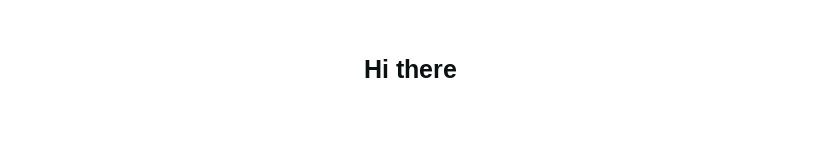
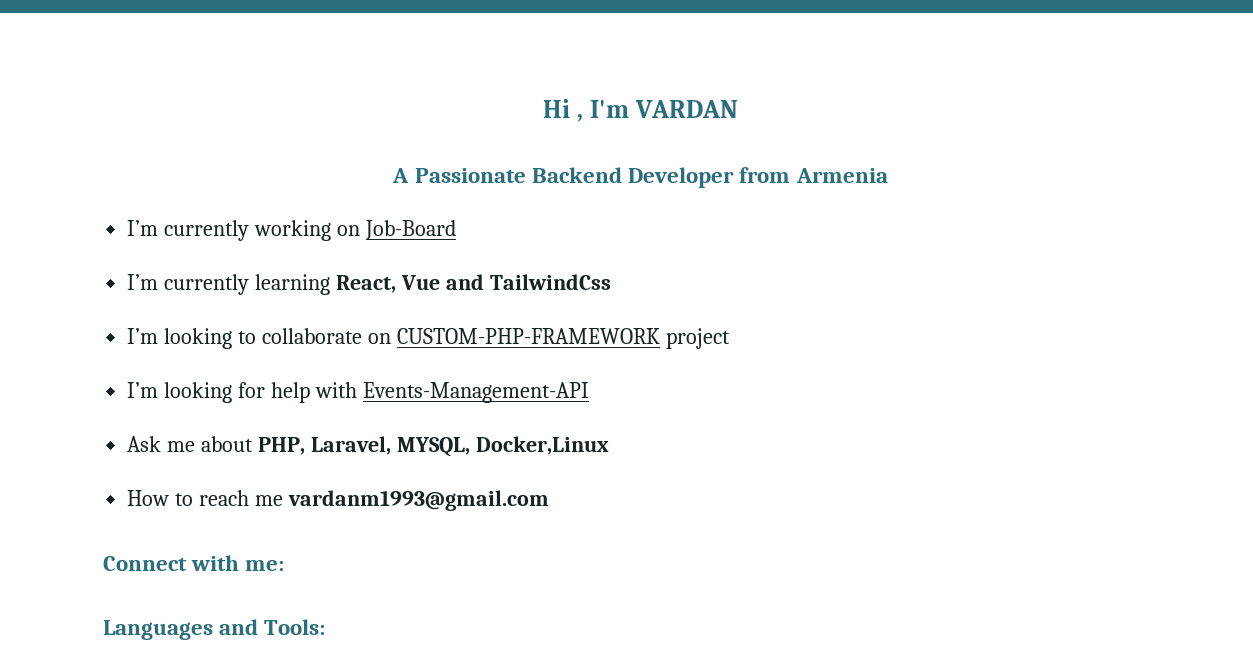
- Hi there
+ Hi , I'm VARDAN
+ A Passionate Backend Developer from Armenia
+ I’m currently working on Job-Board
+ I’m currently learning React, Vue and TailwindCss
+ I’m looking to collaborate on CUSTOM-PHP-FRAMEWORK project
+ I’m looking for help with Events-Management-API
+ Ask me about PHP, Laravel, MYSQL, Docker,Linux
+ How to reach me vardanm1993@gmail.com
+ Connect with me:
+ Languages and Tools:

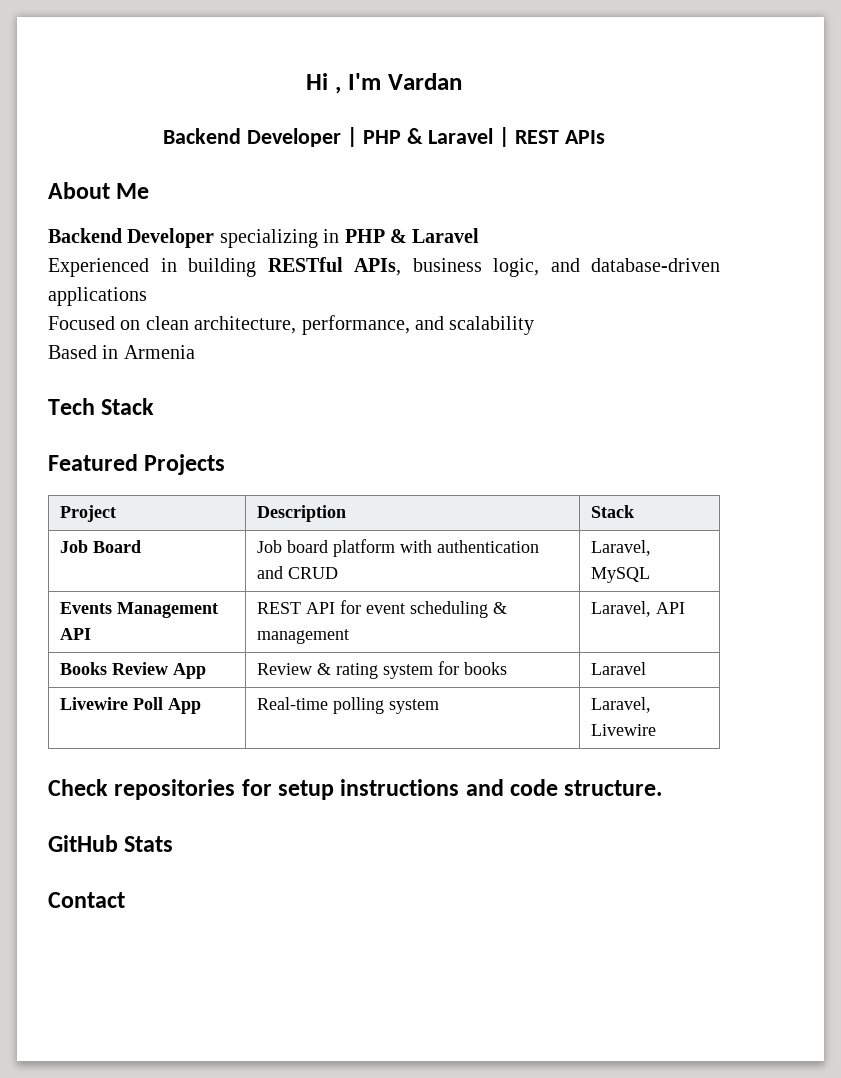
- Hi , I'm VARDAN
- A Passionate Backend Developer from Armenia
- I’m currently working on Job-Board
- I’m currently learning React, Vue and TailwindCss
- I’m looking to collaborate on CUSTOM-PHP-FRAMEWORK project
- I’m looking for help with Events-Management-API
- Ask me about PHP, Laravel, MYSQL, Docker,Linux
- How to reach me vardanm1993@gmail.com
- Connect with me:
- Languages and Tools:
+ Hi , I'm Vardan
+ Backend Developer | PHP & Laravel | REST APIs
+ About Me
+ Backend Developer specializing in PHP & Laravel
+ Experienced in building RESTful APIs, business logic, and database-driven applications
+ Focused on clean architecture, performance, and scalability
+ Based in Armenia
+ Tech Stack
+ Featured Projects
+ Project | Description | Stack
+ Job Board | Job board platform with authentication and CRUD | Laravel, MySQL
+ Events Management API | REST API for event scheduling & management | Laravel, API
+ Books Review App | Review & rating system for books | Laravel
+ Livewire Poll App | Real-time polling system | Laravel, Livewire
+ Check repositories for setup instructions and code structure.
+ GitHub Stats
+ Contact

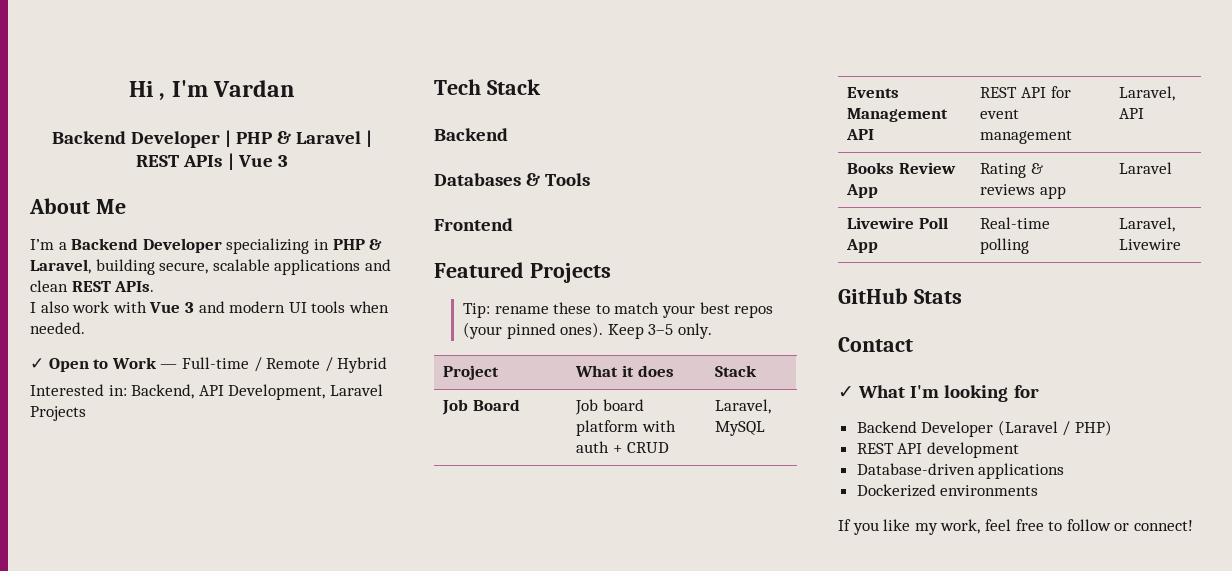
- Backend Developer | PHP & Laravel | REST APIs
+ Backend Developer | PHP & Laravel | REST APIs | Vue 3
- Backend Developer specializing in PHP & Laravel
- Experienced in building RESTful APIs, business logic, and database-driven applications
- Focused on clean architecture, performance, and scalability
- Based in Armenia
+ I’m a Backend Developer specializing in PHP & Laravel, building secure, scalable applications and clean REST APIs.
+ I also work with Vue 3 and modern UI tools when needed.
+ ✓ Open to Work — Full-time / Remote / Hybrid
+ Interested in: Backend, API Development, Laravel Projects
  Tech Stack
+ Backend
+ Databases & Tools
+ Frontend
  Featured Projects
- Project | Description | Stack
+ Tip: rename these to match your best repos (your pinned ones). Keep 3–5 only.
+ Project | What it does | Stack
- Job Board | Job board platform with authentication and CRUD | Laravel, MySQL
+ Job Board | Job board platform with auth + CRUD | Laravel, MySQL
- Events Management API | REST API for event scheduling & management | Laravel, API
+ Events Management API | REST API for event management | Laravel, API
- Books Review App | Review & rating system for books | Laravel
+ Books Review App | Rating & reviews app | Laravel
- Livewire Poll App | Real-time polling system | Laravel, Livewire
+ Livewire Poll App | Real-time polling | Laravel, Livewire
- Check repositories for setup instructions and code structure.
  GitHub Stats
  Contact
+ ✓ What I'm looking for
+ Backend Developer (Laravel / PHP)
+ REST API development
+ Database-driven applications
+ Dockerized environments
+ If you like my work, feel free to follow or connect!

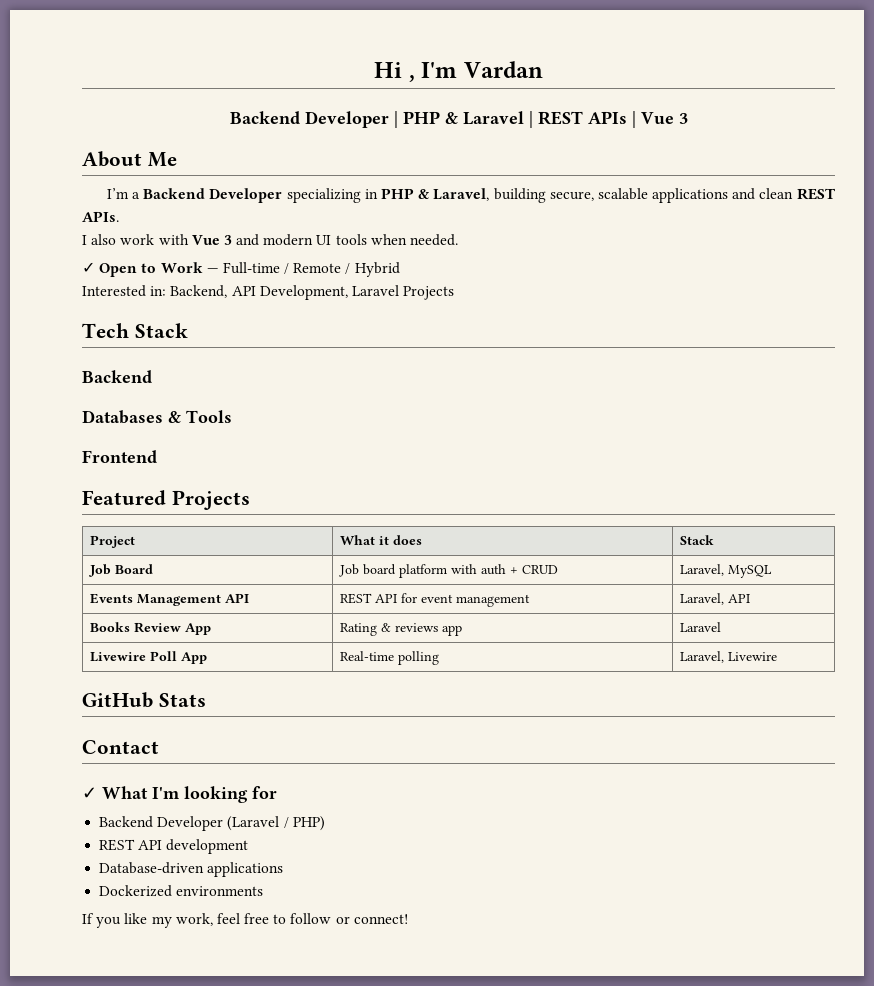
- Tip: rename these to match your best repos (your pinned ones). Keep 3–5 only.

